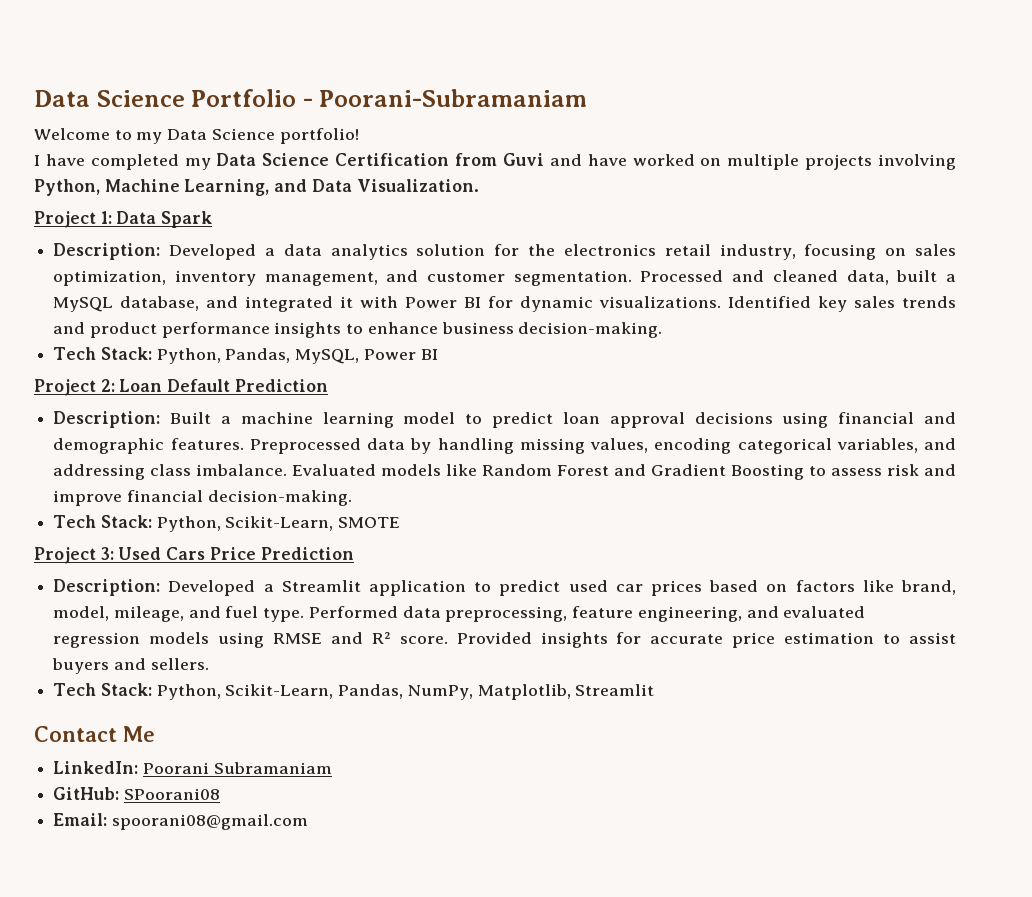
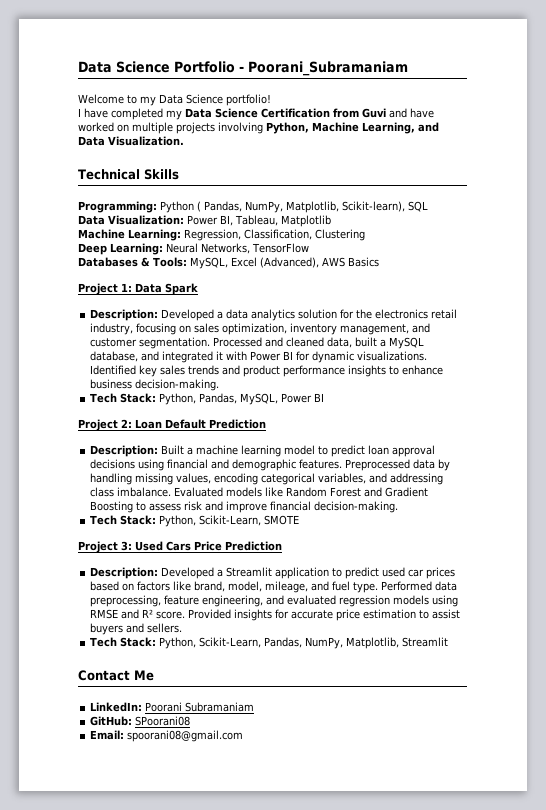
- Data Science Portfolio - Poorani-Subramaniam
+ Data Science Portfolio - Poorani_Subramaniam
+ Technical Skills
+ Programming: Python ( Pandas, NumPy, Matplotlib, Scikit-learn), SQL
+ Data Visualization: Power BI, Tableau, Matplotlib
+ Machine Learning: Regression, Classification, Clustering
+ Deep Learning: Neural Networks, TensorFlow
+ Databases & Tools: MySQL, Excel (Advanced), AWS Basics

